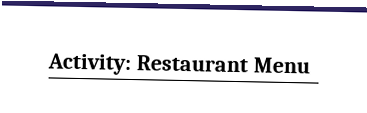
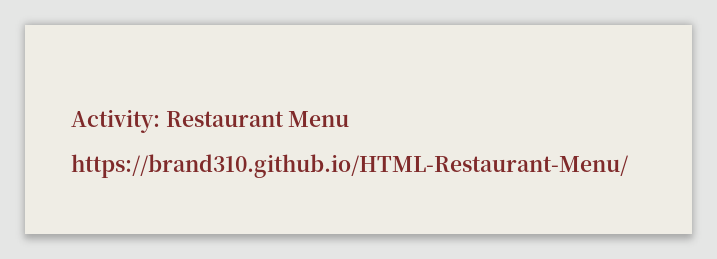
+ https://brand310.github.io/HTML-Restaurant-Menu/

